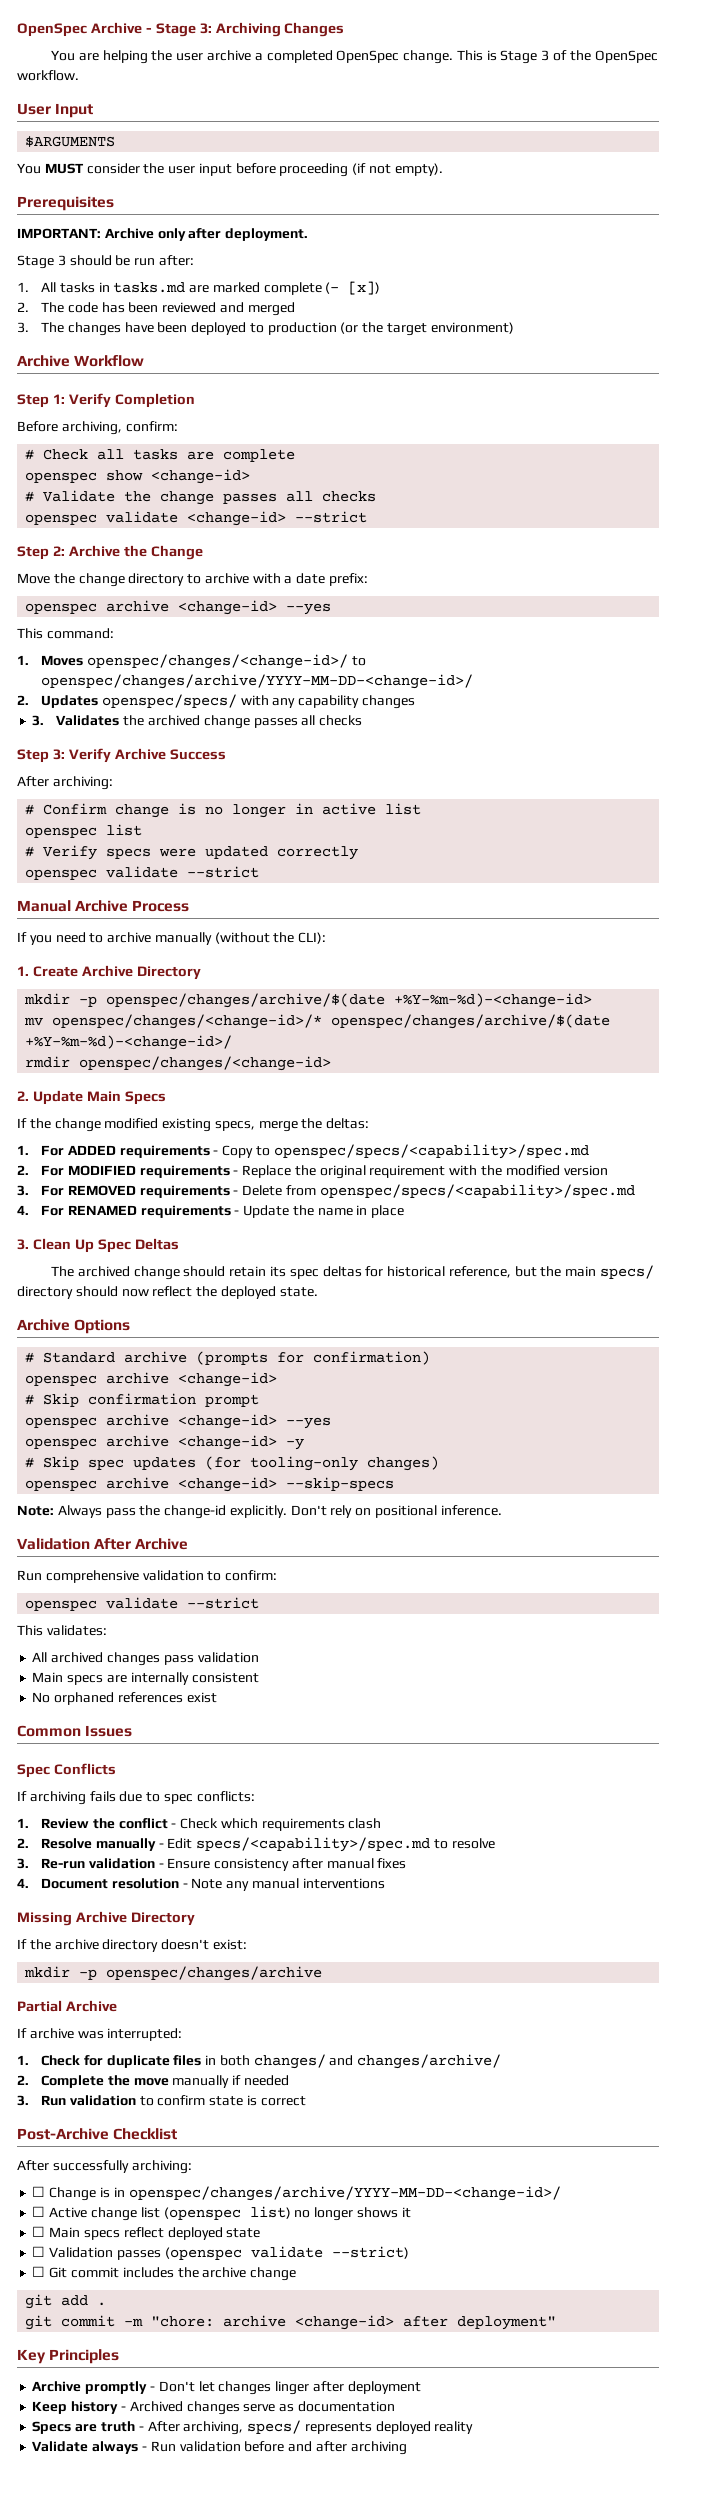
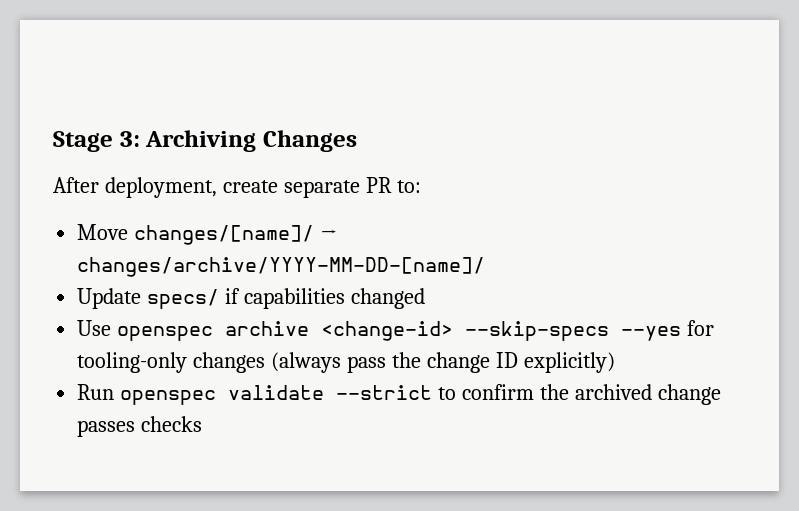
- OpenSpec Archive - Stage 3: Archiving Changes
+ Stage 3: Archiving Changes
- You are helping the user archive a completed OpenSpec change. This is Stage 3 of the OpenSpec workflow.
- User Input
- $ARGUMENTS
- You MUST consider the user input before proceeding (if not empty).
- Prerequisites
- IMPORTANT: Archive only after deployment.
- Stage 3 should be run after:
- 1. All tasks in tasks.md are marked complete (- [x])
- 2. The code has been reviewed and merged
- 3. The changes have been deployed to production (or the target environment)
- Archive Workflow
- Step 1: Verify Completion
- Before archiving, confirm:
- # Check all tasks are complete
- openspec show <change-id>
- # Validate the change passes all checks
- openspec validate <change-id> --strict
- Step 2: Archive the Change
- Move the change directory to archive with a date prefix:
- openspec archive <change-id> --yes
- This command:
- 1. Moves openspec/changes/<change-id>/ to openspec/changes/archive/YYYY-MM-DD-<change-id>/
- 2. Updates openspec/specs/ with any capability changes
- 3. Validates the archived change passes all checks
- Step 3: Verify Archive Success
- After archiving:
- # Confirm change is no longer in active list
- openspec list
- # Verify specs were updated correctly
- openspec validate --strict
- Manual Archive Process
- If you need to archive manually (without the CLI):
- 1. Create Archive Directory
- mkdir -p openspec/changes/archive/$(date +%Y-%m-%d)-<change-id>
- mv openspec/changes/<change-id>/* openspec/changes/archive/$(date +%Y-%m-%d)-<change-id>/
- rmdir openspec/changes/<change-id>
- 2. Update Main Specs
- If the change modified existing specs, merge the deltas:
- 1. For ADDED requirements - Copy to openspec/specs/<capability>/spec.md
- 2. For MODIFIED requirements - Replace the original requirement with the modified version
- 3. For REMOVED requirements - Delete from openspec/specs/<capability>/spec.md
- 4. For RENAMED requirements - Update the name in place
- 3. Clean Up Spec Deltas
- The archived change should retain its spec deltas for historical reference, but the main specs/ directory should now reflect the deployed state.
- Archive Options
- # Standard archive (prompts for confirmation)
- openspec archive <change-id>
- # Skip confirmation prompt
- openspec archive <change-id> --yes
- openspec archive <change-id> -y
- # Skip spec updates (for tooling-only changes)
- openspec archive <change-id> --skip-specs
- Note: Always pass the change-id explicitly. Don't rely on positional inference.
- Validation After Archive
- Run comprehensive validation to confirm:
- openspec validate --strict
- This validates:
- All archived changes pass validation
- Main specs are internally consistent
- No orphaned references exist
- Common Issues
- Spec Conflicts
- If archiving fails due to spec conflicts:
- 1. Review the conflict - Check which requirements clash
- 2. Resolve manually - Edit specs/<capability>/spec.md to resolve
- 3. Re-run validation - Ensure consistency after manual fixes
- 4. Document resolution - Note any manual interventions
- Missing Archive Directory
- If the archive directory doesn't exist:
- mkdir -p openspec/changes/archive
- Partial Archive
- If archive was interrupted:
- 1. Check for duplicate files in both changes/ and changes/archive/
- 2. Complete the move manually if needed
- 3. Run validation to confirm state is correct
- Post-Archive Checklist
- After successfully archiving:
- ☐ Change is in openspec/changes/archive/YYYY-MM-DD-<change-id>/
- ☐ Active change list (openspec list) no longer shows it
- ☐ Main specs reflect deployed state
- ☐ Validation passes (openspec validate --strict)
- ☐ Git commit includes the archive change
- git add .
- git commit -m "chore: archive <change-id> after deployment"
- Key Principles
- Archive promptly - Don't let changes linger after deployment
- Keep history - Archived changes serve as documentation
- Specs are truth - After archiving, specs/ represents deployed reality
- Validate always - Run validation before and after archiving
+ After deployment, create separate PR to:
+ Move changes/[name]/ → changes/archive/YYYY-MM-DD-[name]/
+ Update specs/ if capabilities changed
+ Use openspec archive <change-id> --skip-specs --yes for tooling-only changes (always pass the change ID explicitly)
+ Run openspec validate --strict to confirm the archived change passes checks

